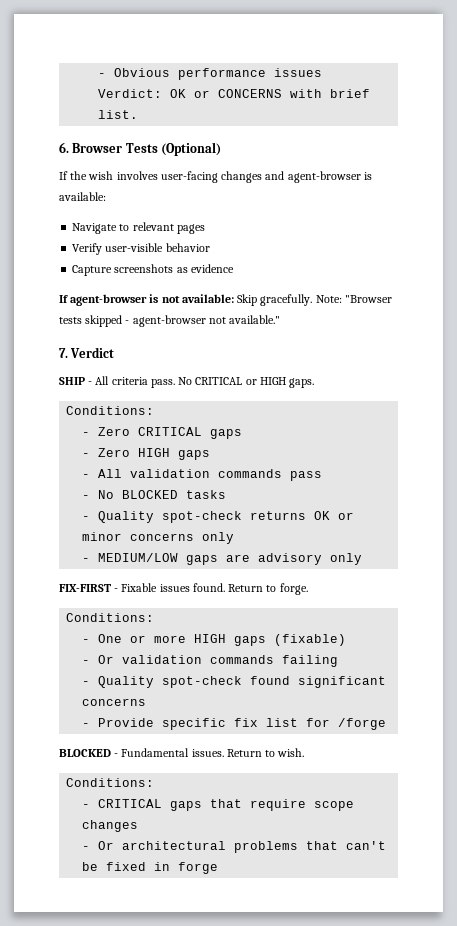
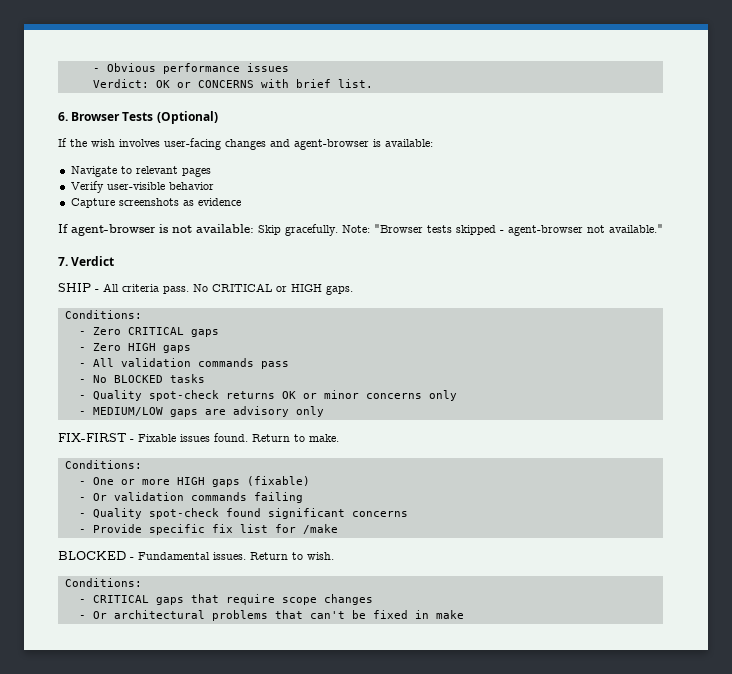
- Return to forge.
+ Return to make.
- - Provide specific fix list for /forge
+ - Provide specific fix list for /make
- - Or architectural problems that can't be fixed in forge
+ - Or architectural problems that can't be fixed in make

